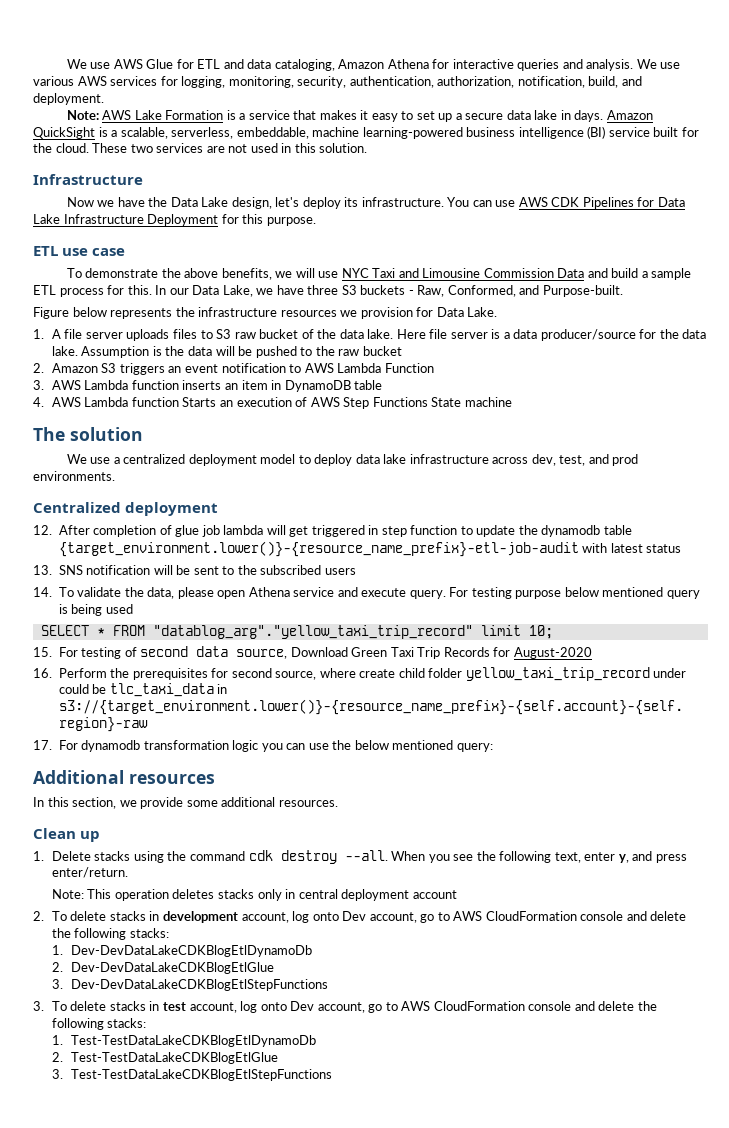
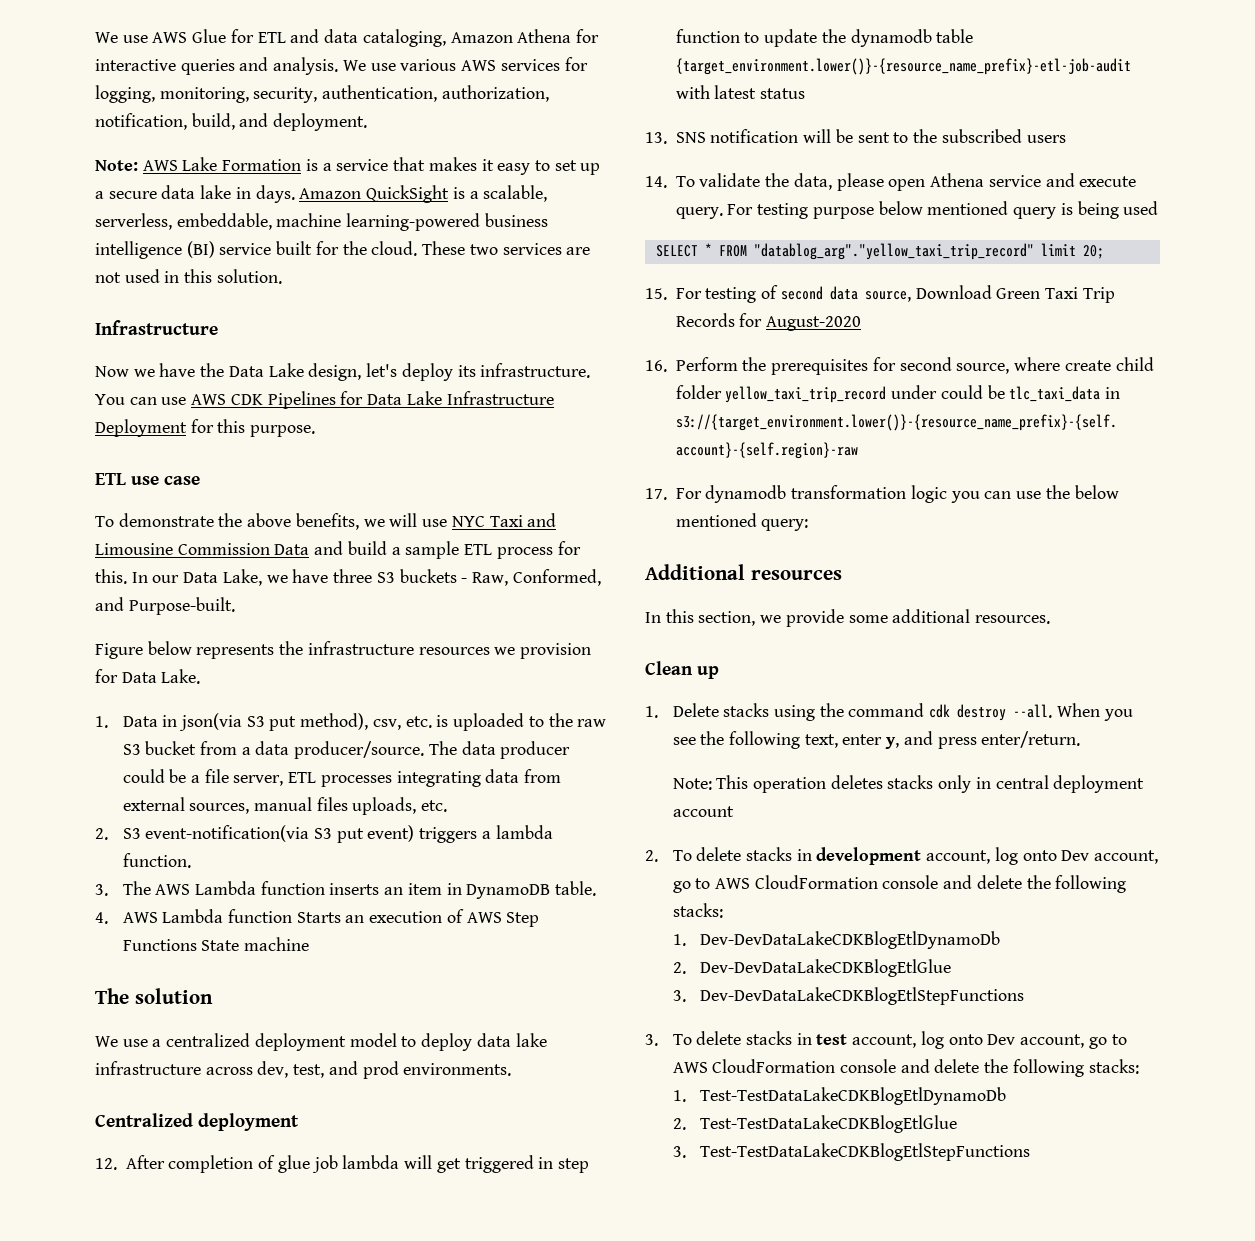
- 1. A file server uploads files to S3 raw bucket of the data lake. Here file server is a data producer/source for the data lake. Assumption is the data will be pushed to the raw bucket
- 2. Amazon S3 triggers an event notification to AWS Lambda Function
- 3. AWS Lambda function inserts an item in DynamoDB table
+ 1. Data in json(via S3 put method), csv, etc. is uploaded to the raw S3 bucket from a data producer/source. The data producer could be a file server, ETL processes integrating data from external sources, manual files uploads, etc.
+ 2. S3 event-notification(via S3 put event) triggers a lambda function.
+ 3. The AWS Lambda function inserts an item in DynamoDB table.
- SELECT * FROM "datablog_arg"."yellow_taxi_trip_record" limit 10;
+ SELECT * FROM "datablog_arg"."yellow_taxi_trip_record" limit 20;

